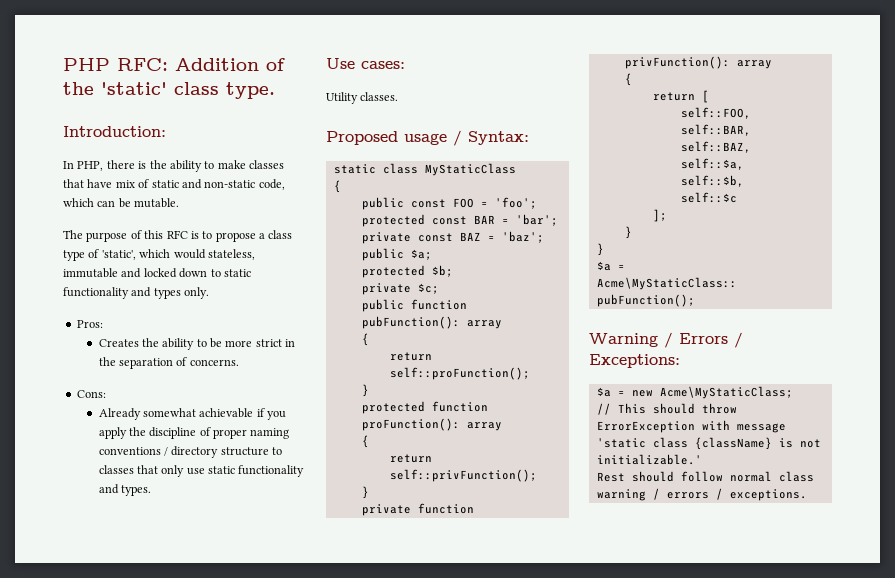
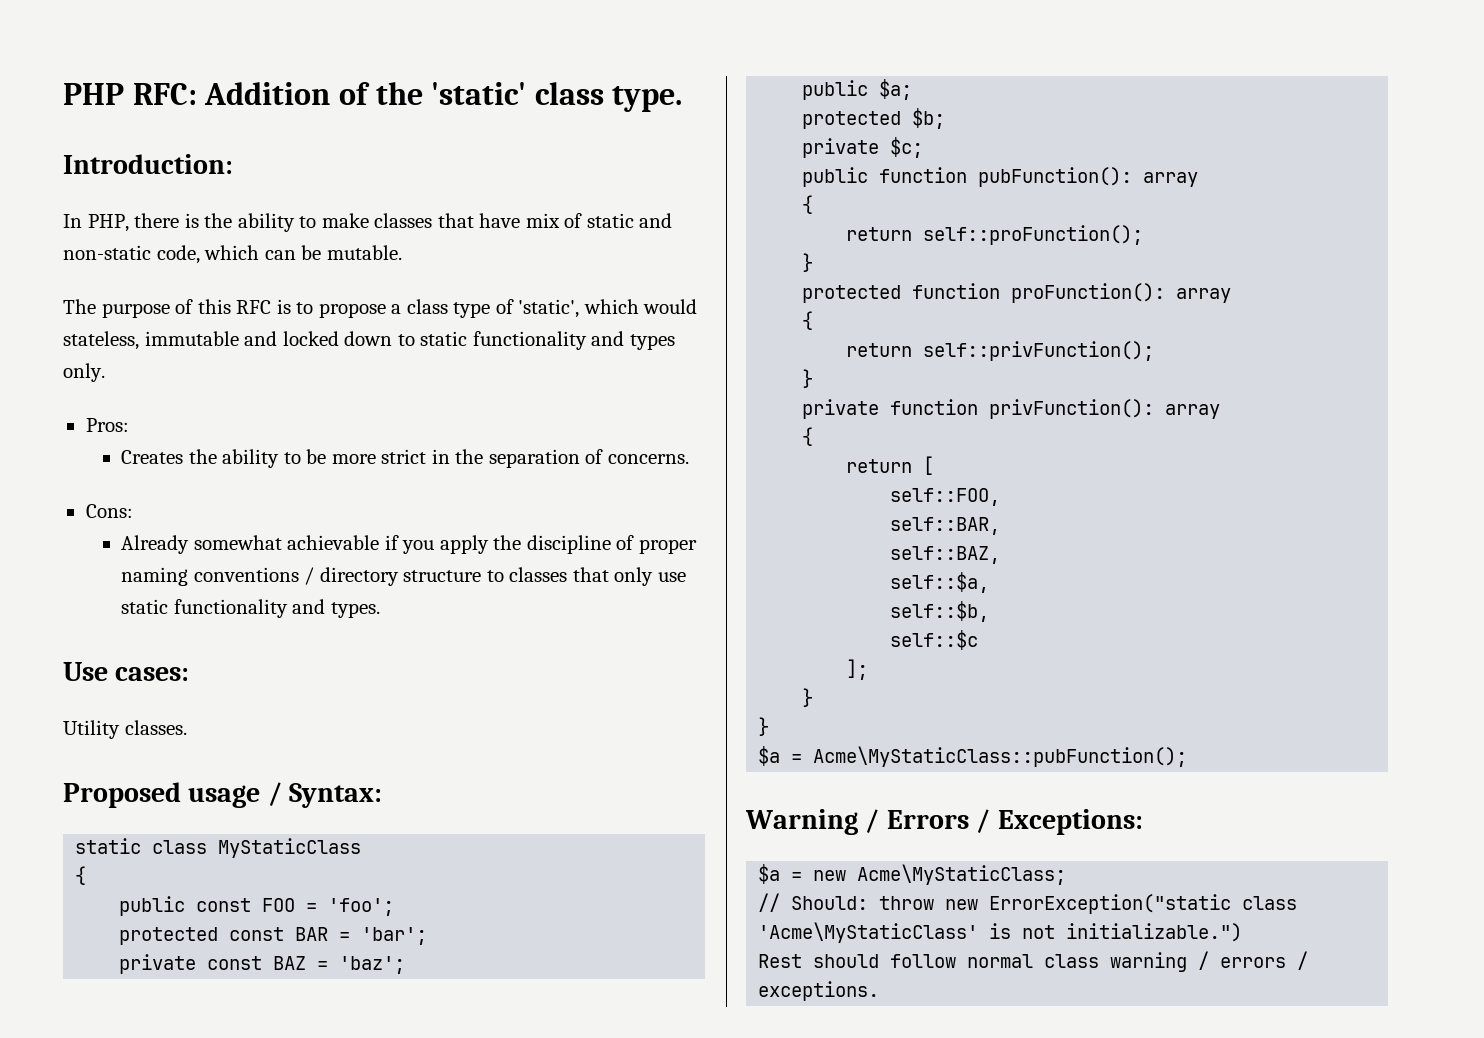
- // This should throw ErrorException with message 'static class {className} is not initializable.'
+ // Should: throw new ErrorException("static class 'Acme\MyStaticClass' is not initializable.")

